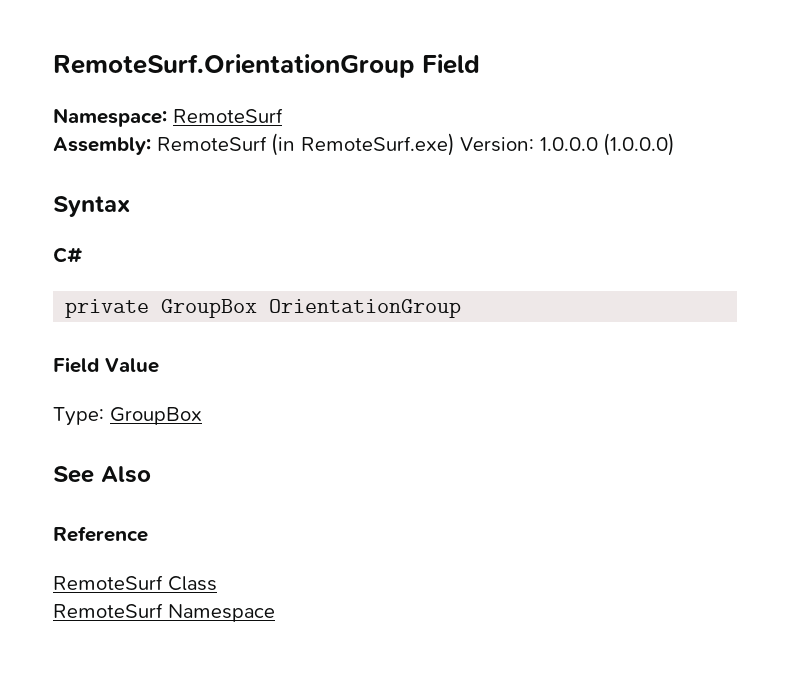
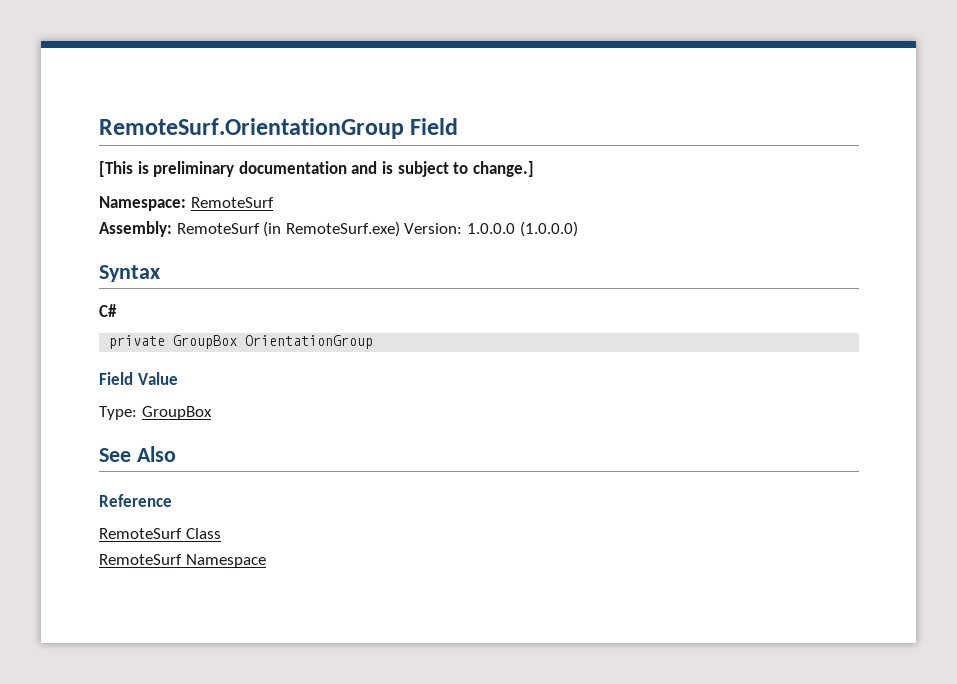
+ [This is preliminary documentation and is subject to change.]

